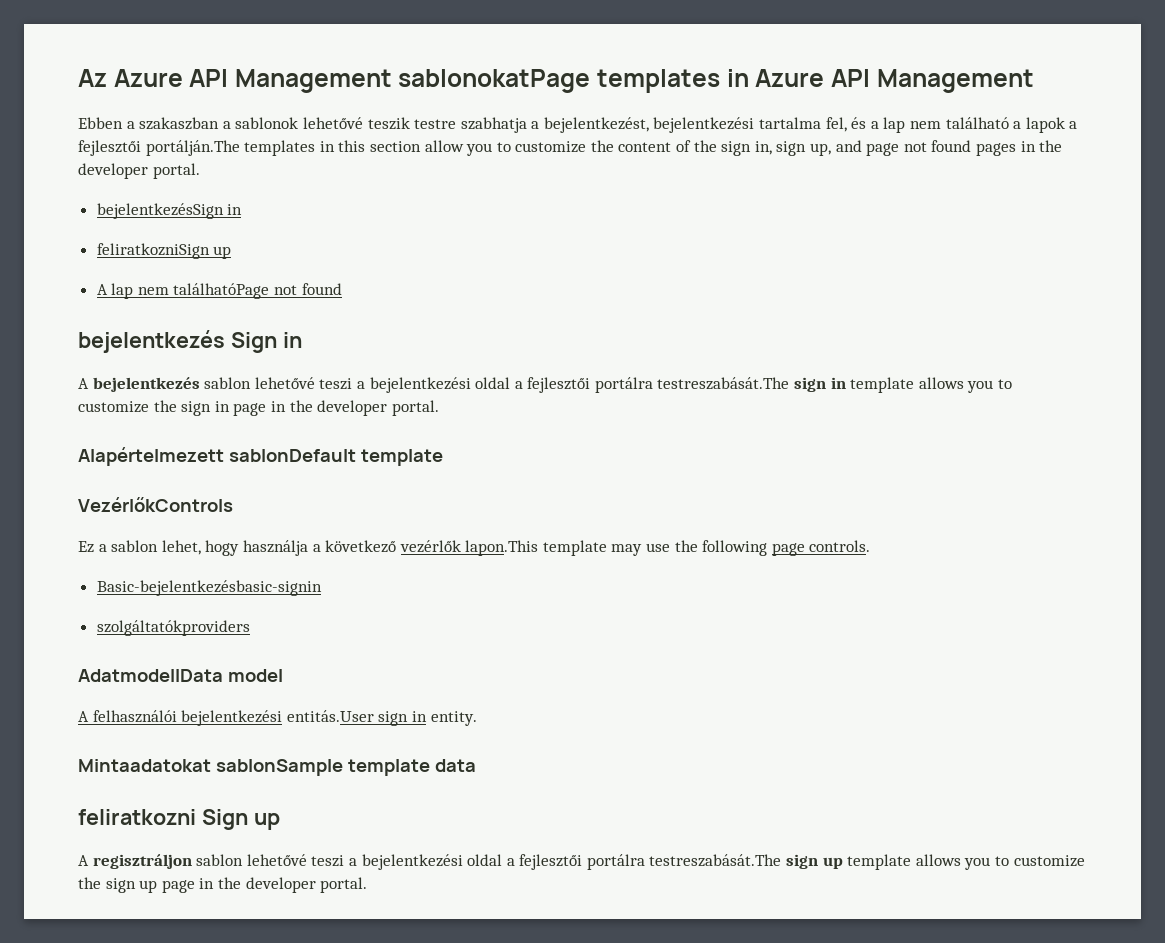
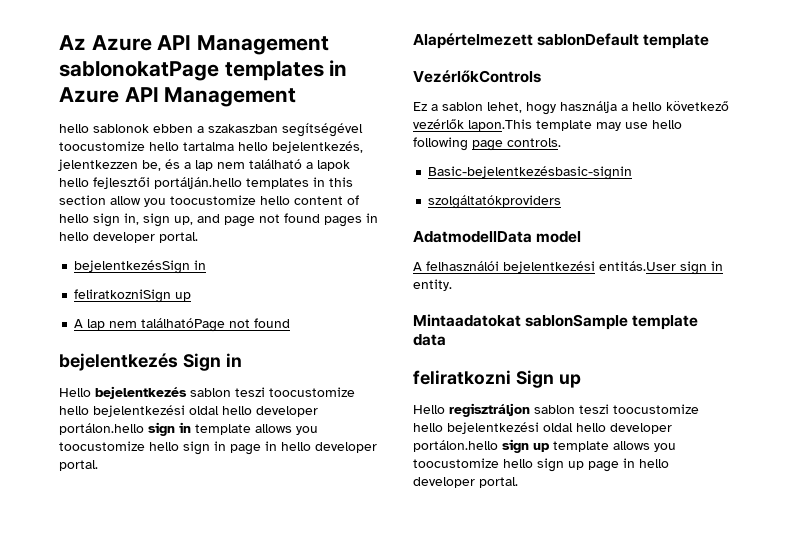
- Ebben a szakaszban a sablonok lehetővé teszik testre szabhatja a bejelentkezést, bejelentkezési tartalma fel, és a lap nem található a lapok a fejlesztői portálján.The templates in this section allow you to customize the content of the sign in, sign up, and page not found pages in the developer portal.
+ hello sablonok ebben a szakaszban segítségével toocustomize hello tartalma hello bejelentkezés, jelentkezzen be, és a lap nem található a lapok hello fejlesztői portálján.hello templates in this section allow you toocustomize hello content of hello sign in, sign up, and page not found pages in hello developer portal.
- A bejelentkezés sablon lehetővé teszi a bejelentkezési oldal a fejlesztői portálra testreszabását.The sign in template allows you to customize the sign in page in the developer portal.
+ Hello bejelentkezés sablon teszi toocustomize hello bejelentkezési oldal hello developer portálon.hello sign in template allows you toocustomize hello sign in page in hello developer portal.
- Ez a sablon lehet, hogy használja a következő vezérlők lapon.This template may use the following page controls.
+ Ez a sablon lehet, hogy használja a hello következő vezérlők lapon.This template may use hello following page controls.
- A regisztráljon sablon lehetővé teszi a bejelentkezési oldal a fejlesztői portálra testreszabását.The sign up template allows you to customize the sign up page in the developer portal.
+ Hello regisztráljon sablon teszi toocustomize hello bejelentkezési oldal hello developer portálon.hello sign up template allows you toocustomize hello sign up page in hello developer portal.

